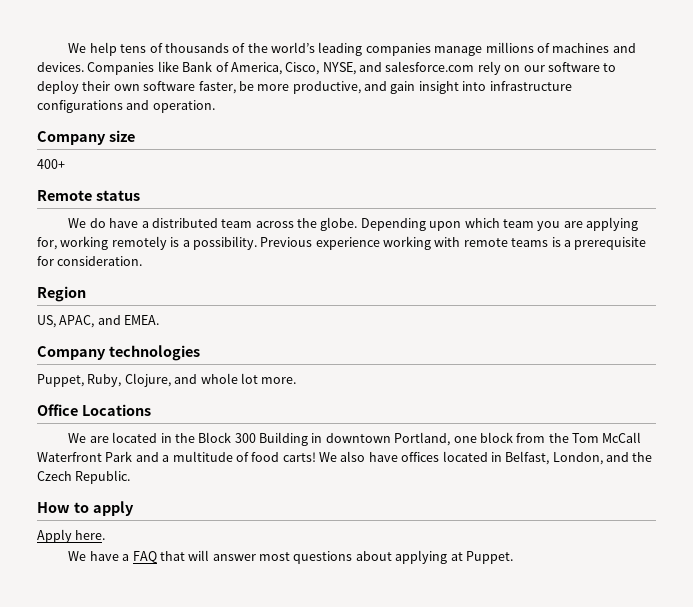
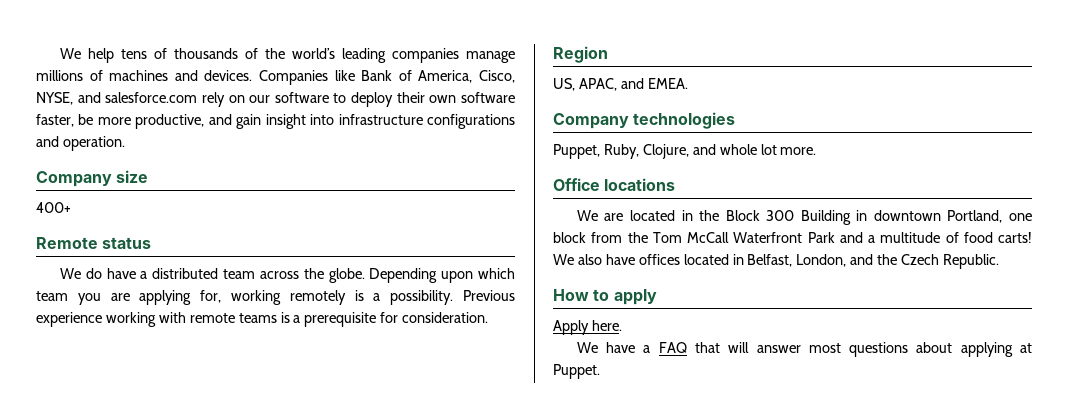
- Office Locations
+ Office locations

